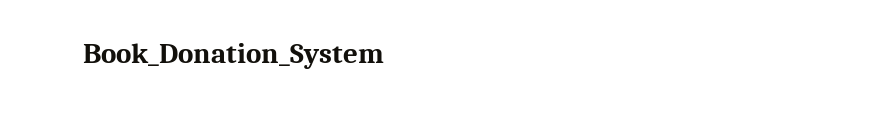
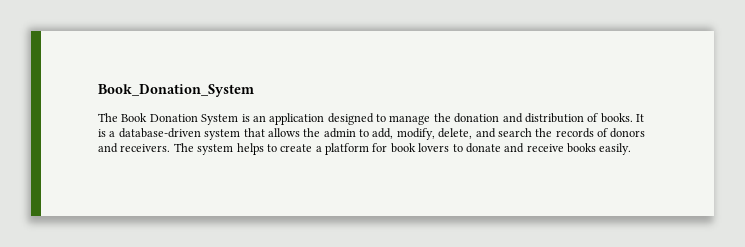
+ The Book Donation System is an application designed to manage the donation and distribution of books. It is a database-driven system that allows the admin to add, modify, delete, and search the records of donors and receivers. The system helps to create a platform for book lovers to donate and receive books easily.

